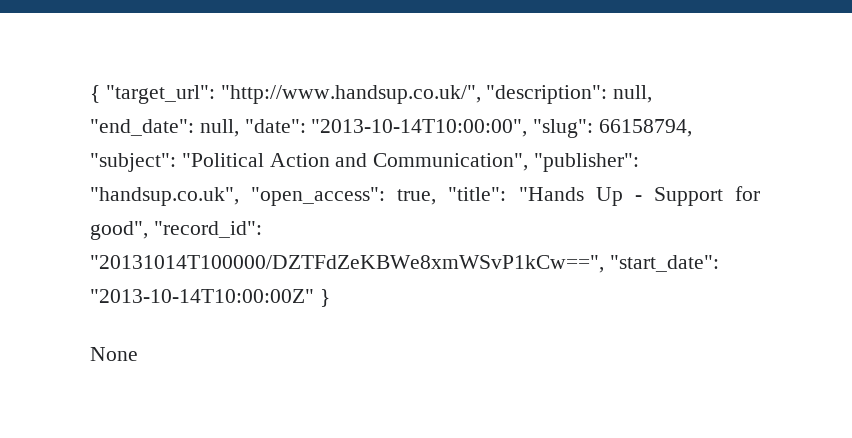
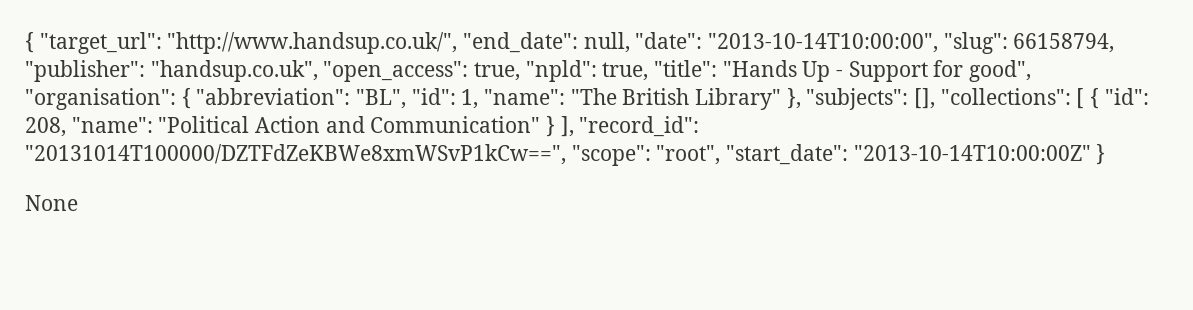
- { "target_url": "http://www.handsup.co.uk/", "description": null, "end_date": null, "date": "2013-10-14T10:00:00", "slug": 66158794, "subject": "Political Action and Communication", "publisher": "handsup.co.uk", "open_access": true, "title": "Hands Up - Support for good", "record_id": "20131014T100000/DZTFdZeKBWe8xmWSvP1kCw==", "start_date": "2013-10-14T10:00:00Z" }
+ { "target_url": "http://www.handsup.co.uk/", "end_date": null, "date": "2013-10-14T10:00:00", "slug": 66158794, "publisher": "handsup.co.uk", "open_access": true, "npld": true, "title": "Hands Up - Support for good", "organisation": { "abbreviation": "BL", "id": 1, "name": "The British Library" }, "subjects": [], "collections": [ { "id": 208, "name": "Political Action and Communication" } ], "record_id": "20131014T100000/DZTFdZeKBWe8xmWSvP1kCw==", "scope": "root", "start_date": "2013-10-14T10:00:00Z" }

